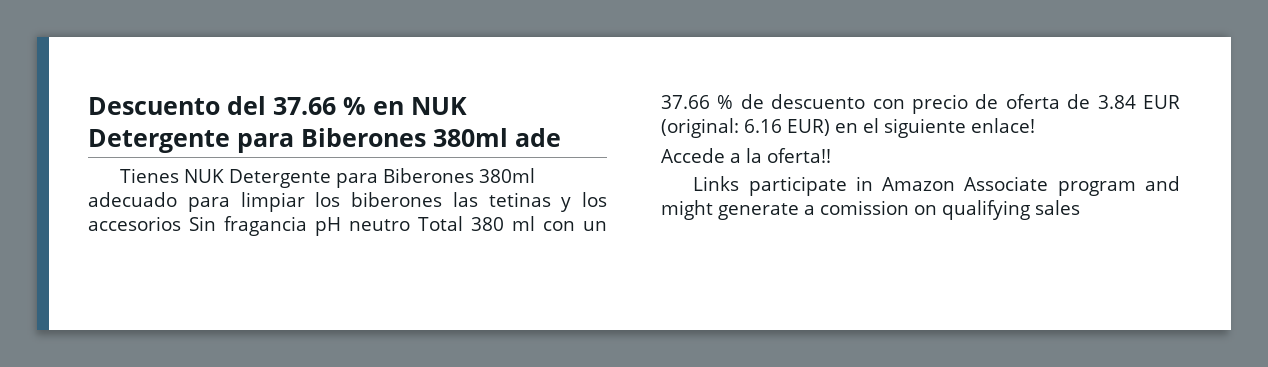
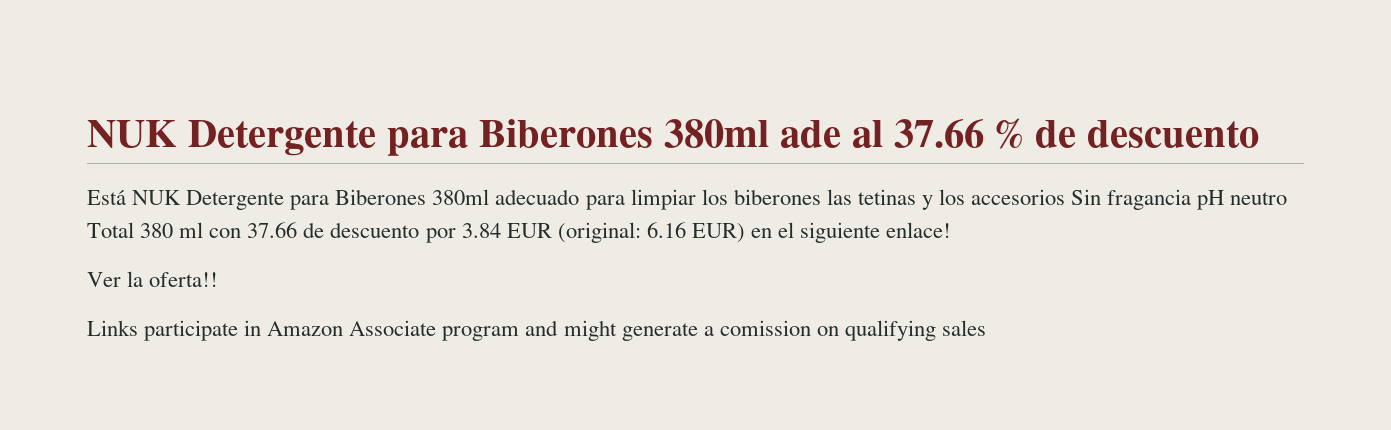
- Descuento del 37.66 % en NUK Detergente para Biberones 380ml ade
- Tienes NUK Detergente para Biberones 380ml adecuado para limpiar los biberones las tetinas y los accesorios Sin fragancia pH neutro Total 380 ml con un 37.66 % de descuento con precio de oferta de 3.84 EUR (original: 6.16 EUR) en el siguiente enlace!
+ NUK Detergente para Biberones 380ml ade al 37.66 % de descuento
+ Está NUK Detergente para Biberones 380ml adecuado para limpiar los biberones las tetinas y los accesorios Sin fragancia pH neutro Total 380 ml con 37.66 de descuento por 3.84 EUR (original: 6.16 EUR) en el siguiente enlace!
- Accede a la oferta!!
+ Ver la oferta!!

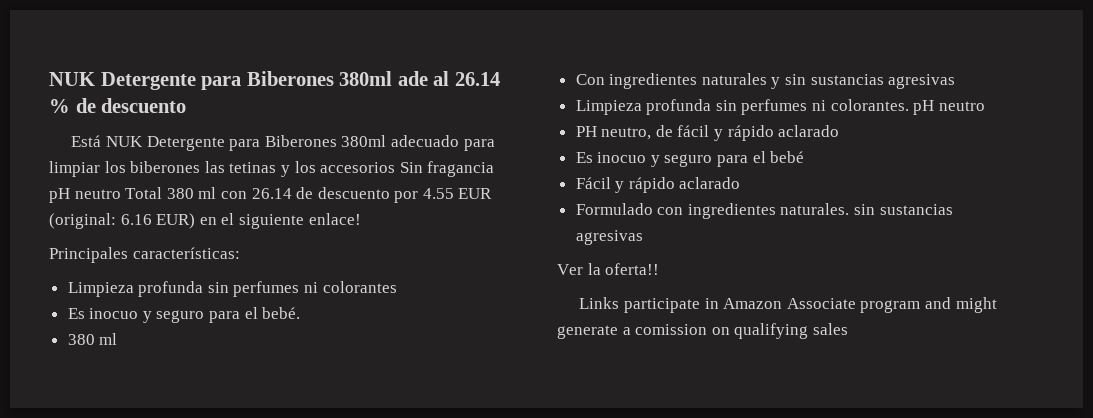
- NUK Detergente para Biberones 380ml ade al 37.66 % de descuento
+ NUK Detergente para Biberones 380ml ade al 26.14 % de descuento
- Está NUK Detergente para Biberones 380ml adecuado para limpiar los biberones las tetinas y los accesorios Sin fragancia pH neutro Total 380 ml con 37.66 de descuento por 3.84 EUR (original: 6.16 EUR) en el siguiente enlace!
+ Está NUK Detergente para Biberones 380ml adecuado para limpiar los biberones las tetinas y los accesorios Sin fragancia pH neutro Total 380 ml con 26.14 de descuento por 4.55 EUR (original: 6.16 EUR) en el siguiente enlace!
+ Principales características:
+ Limpieza profunda sin perfumes ni colorantes
+ Es inocuo y seguro para el bebé.
+ 380 ml
+ Con ingredientes naturales y sin sustancias agresivas
+ Limpieza profunda sin perfumes ni colorantes. pH neutro
+ PH neutro, de fácil y rápido aclarado
+ Es inocuo y seguro para el bebé
+ Fácil y rápido aclarado
+ Formulado con ingredientes naturales. sin sustancias agresivas

